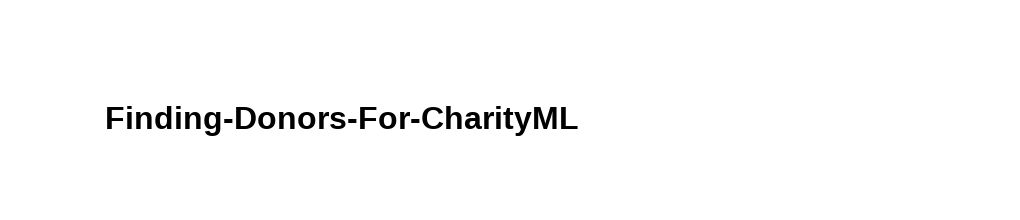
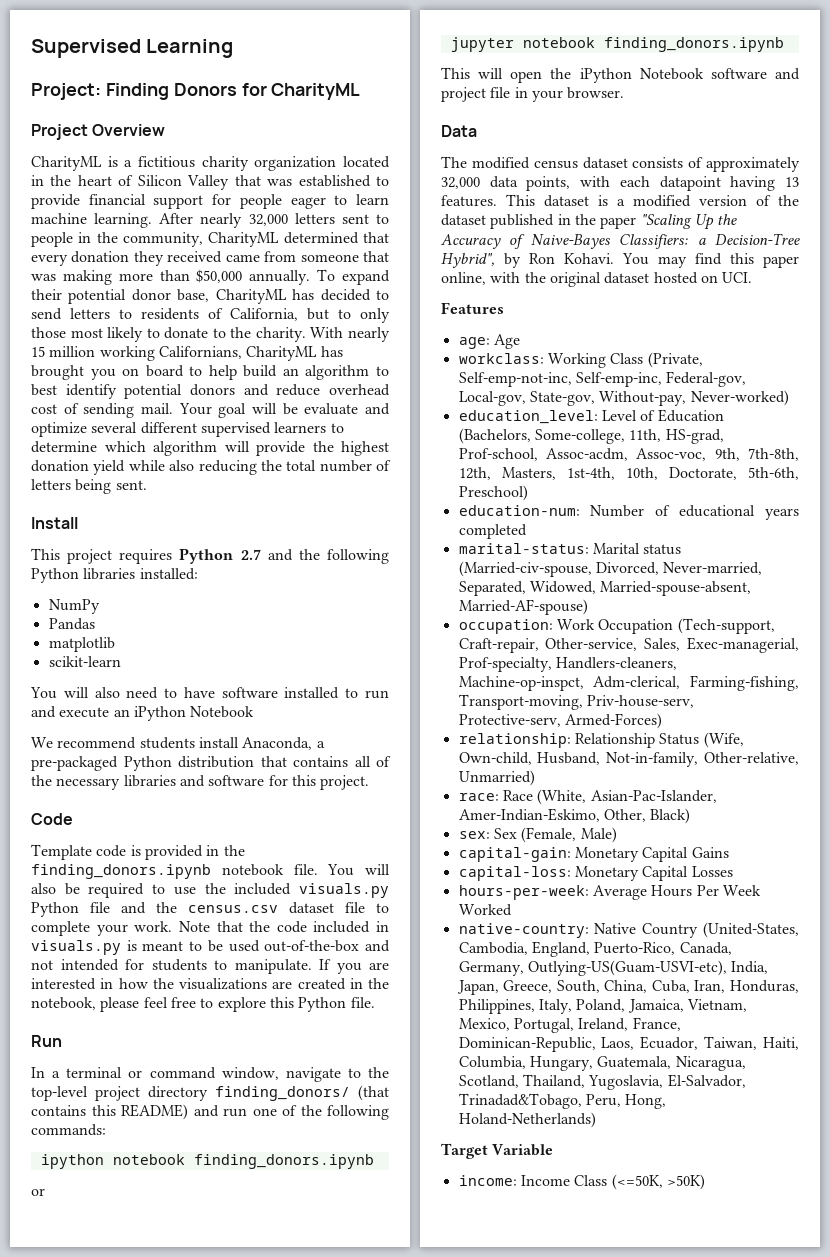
- Finding-Donors-For-CharityML
+ Supervised Learning
+ Project: Finding Donors for CharityML
+ Project Overview
+ CharityML is a fictitious charity organization located in the heart of Silicon Valley that was established to provide financial support for people eager to learn machine learning. After nearly 32,000 letters sent to people in the community, CharityML determined that every donation they received came from someone that was making more than $50,000 annually. To expand their potential donor base, CharityML has decided to send letters to residents of California, but to only those most likely to donate to the charity. With nearly 15 million working Californians, CharityML has brought you on board to help build an algorithm to best identify potential donors and reduce overhead cost of sending mail. Your goal will be evaluate and optimize several different supervised learners to determine which algorithm will provide the highest donation yield while also reducing the total number of letters being sent.
+ Install
+ This project requires Python 2.7 and the following Python libraries installed:
+ NumPy
+ Pandas
+ matplotlib
+ scikit-learn
+ You will also need to have software installed to run and execute an iPython Notebook
+ We recommend students install Anaconda, a pre-packaged Python distribution that contains all of the necessary libraries and software for this project.
+ Code
+ Template code is provided in the finding_donors.ipynb notebook file. You will also be required to use the included visuals.py Python file and the census.csv dataset file to complete your work. Note that the code included in visuals.py is meant to be used out-of-the-box and not intended for students to manipulate. If you are interested in how the visualizations are created in the notebook, please feel free to explore this Python file.
+ Run
+ In a terminal or command window, navigate to the top-level project directory finding_donors/ (that contains this README) and run one of the following commands:
+ ipython notebook finding_donors.ipynb
+ or
+ jupyter notebook finding_donors.ipynb
+ This will open the iPython Notebook software and project file in your browser.
+ Data
+ The modified census dataset consists of approximately 32,000 data points, with each datapoint having 13 features. This dataset is a modified version of the dataset published in the paper "Scaling Up the Accuracy of Naive-Bayes Classifiers: a Decision-Tree Hybrid", by Ron Kohavi. You may find this paper online, with the original dataset hosted on UCI.
+ Features
+ age: Age
+ workclass: Working Class (Private, Self-emp-not-inc, Self-emp-inc, Federal-gov, Local-gov, State-gov, Without-pay, Never-worked)
+ education_level: Level of Education (Bachelors, Some-college, 11th, HS-grad, Prof-school, Assoc-acdm, Assoc-voc, 9th, 7th-8th, 12th, Masters, 1st-4th, 10th, Doctorate, 5th-6th, Preschool)
+ education-num: Number of educational years completed
+ marital-status: Marital status (Married-civ-spouse, Divorced, Never-married, Separated, Widowed, Married-spouse-absent, Married-AF-spouse)
+ occupation: Work Occupation (Tech-support, Craft-repair, Other-service, Sales, Exec-managerial, Prof-specialty, Handlers-cleaners, Machine-op-inspct, Adm-clerical, Farming-fishing, Transport-moving, Priv-house-serv, Protective-serv, Armed-Forces)
+ relationship: Relationship Status (Wife, Own-child, Husband, Not-in-family, Other-relative, Unmarried)
+ race: Race (White, Asian-Pac-Islander, Amer-Indian-Eskimo, Other, Black)
+ sex: Sex (Female, Male)
+ capital-gain: Monetary Capital Gains
+ capital-loss: Monetary Capital Losses
+ hours-per-week: Average Hours Per Week Worked
+ native-country: Native Country (United-States, Cambodia, England, Puerto-Rico, Canada, Germany, Outlying-US(Guam-USVI-etc), India, Japan, Greece, South, China, Cuba, Iran, Honduras, Philippines, Italy, Poland, Jamaica, Vietnam, Mexico, Portugal, Ireland, France, Dominican-Republic, Laos, Ecuador, Taiwan, Haiti, Columbia, Hungary, Guatemala, Nicaragua, Scotland, Thailand, Yugoslavia, El-Salvador, Trinadad&Tobago, Peru, Hong, Holand-Netherlands)
+ Target Variable
+ income: Income Class (<=50K, >50K)

